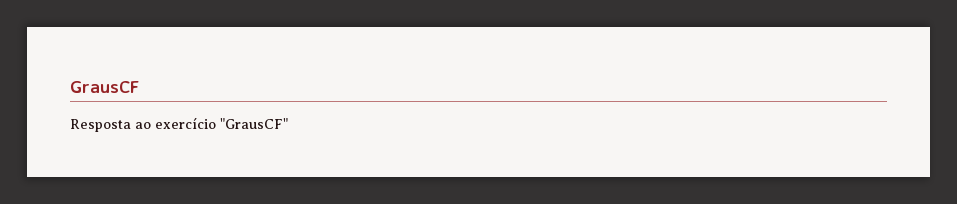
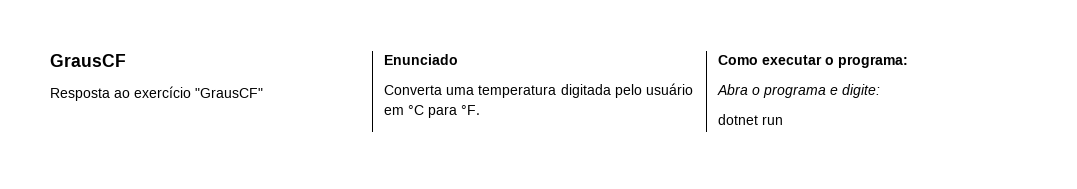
+ Enunciado
+ Converta uma temperatura digitada pelo usuário em °C para °F.
+ Como executar o programa:
+ Abra o programa e digite:
+ dotnet run

